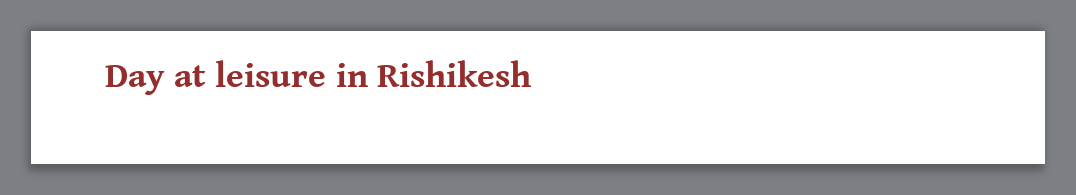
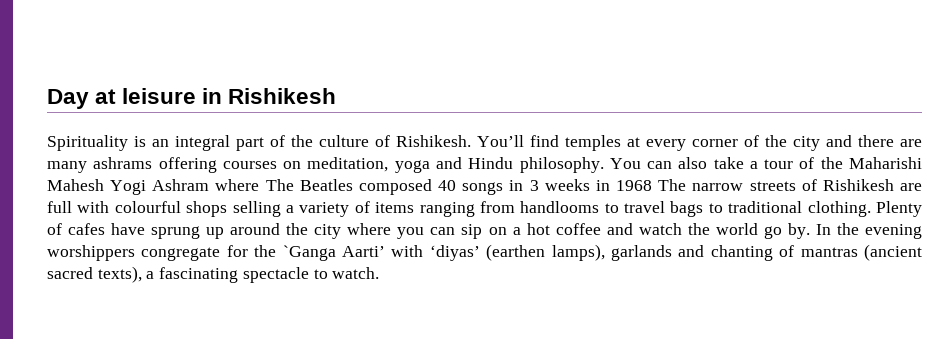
+ Spirituality is an integral part of the culture of Rishikesh. You’ll find temples at every corner of the city and there are many ashrams offering courses on meditation, yoga and Hindu philosophy. You can also take a tour of the Maharishi Mahesh Yogi Ashram where The Beatles composed 40 songs in 3 weeks in 1968 The narrow streets of Rishikesh are full with colourful shops selling a variety of items ranging from handlooms to travel bags to traditional clothing. Plenty of cafes have sprung up around the city where you can sip on a hot coffee and watch the world go by. In the evening worshippers congregate for the `Ganga Aarti’ with ‘diyas’ (earthen lamps), garlands and chanting of mantras (ancient sacred texts), a fascinating spectacle to watch.

